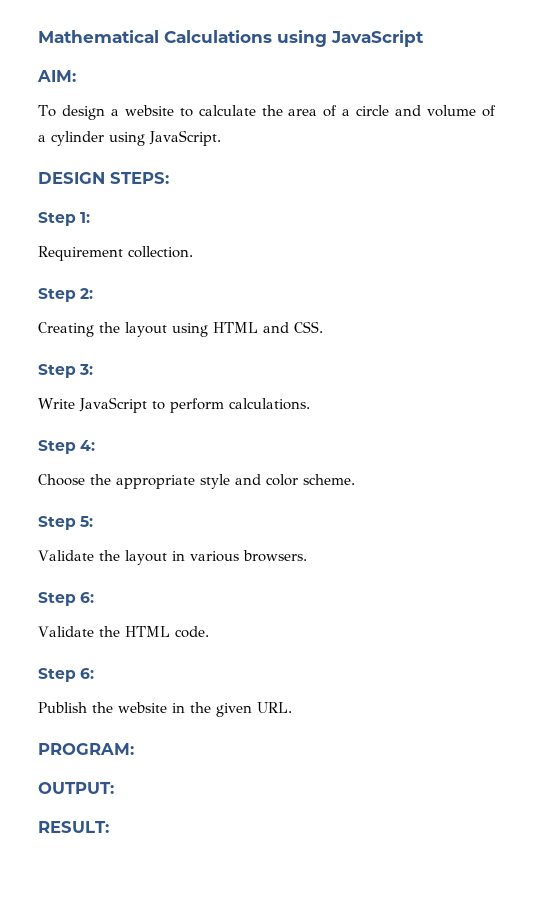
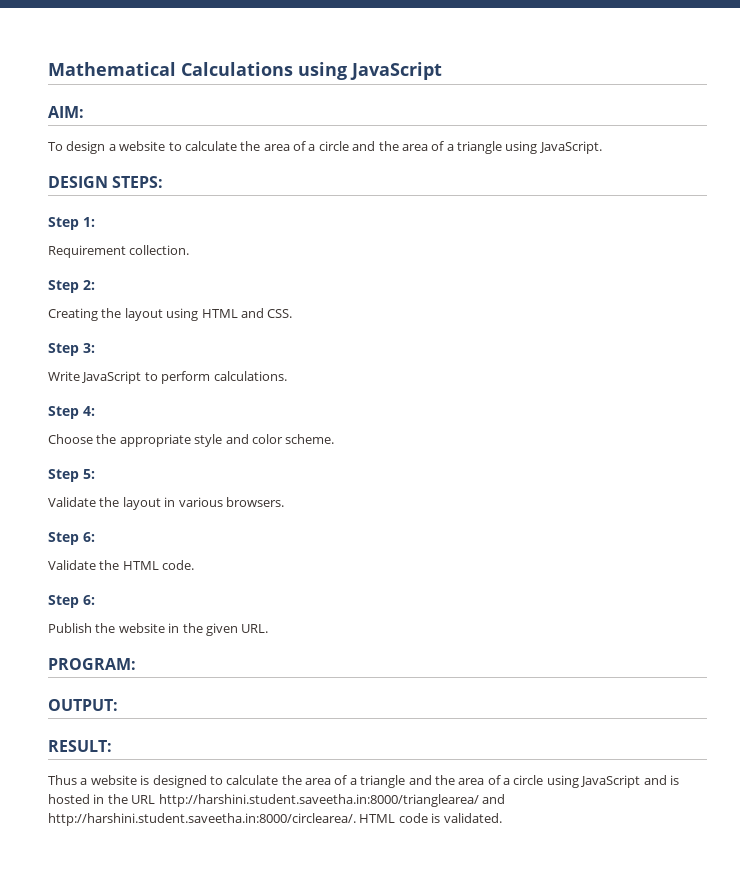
- To design a website to calculate the area of a circle and volume of a cylinder using JavaScript.
+ To design a website to calculate the area of a circle and the area of a triangle using JavaScript.
+ Thus a website is designed to calculate the area of a triangle and the area of a circle using JavaScript and is hosted in the URL http://harshini.student.saveetha.in:8000/trianglearea/ and http://harshini.student.saveetha.in:8000/circlearea/. HTML code is validated.

